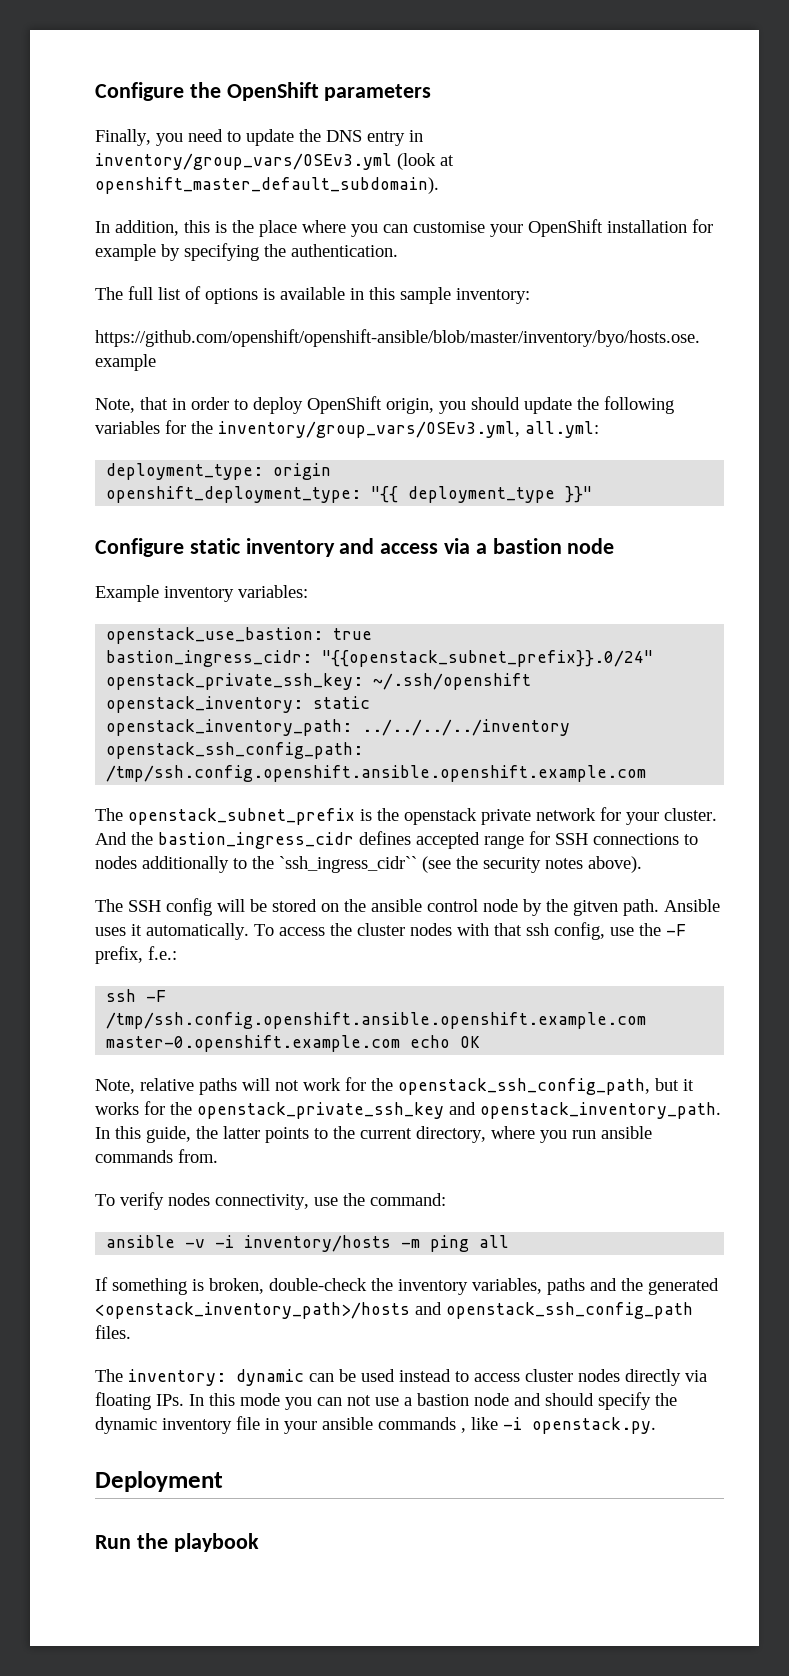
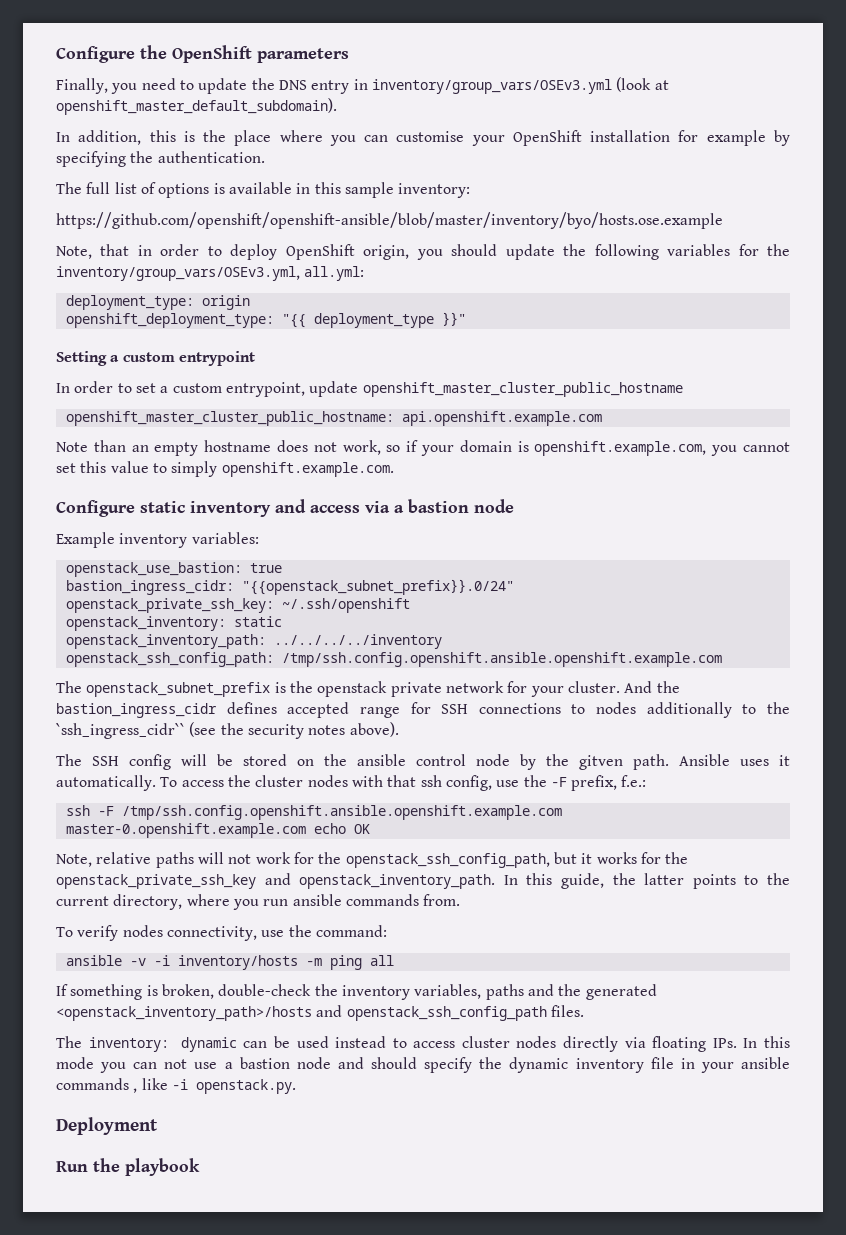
+ Setting a custom entrypoint
+ In order to set a custom entrypoint, update openshift_master_cluster_public_hostname
+ openshift_master_cluster_public_hostname: api.openshift.example.com
+ Note than an empty hostname does not work, so if your domain is openshift.example.com, you cannot set this value to simply openshift.example.com.

